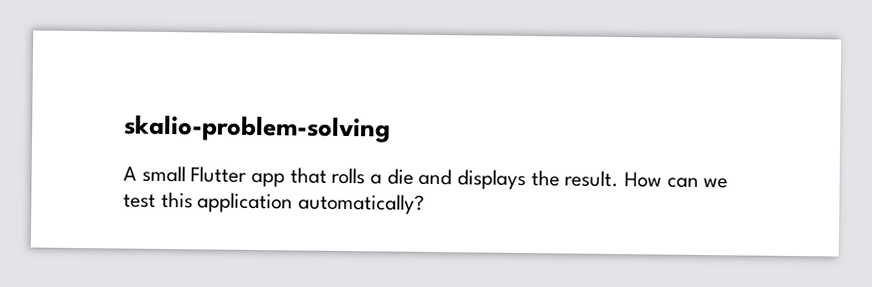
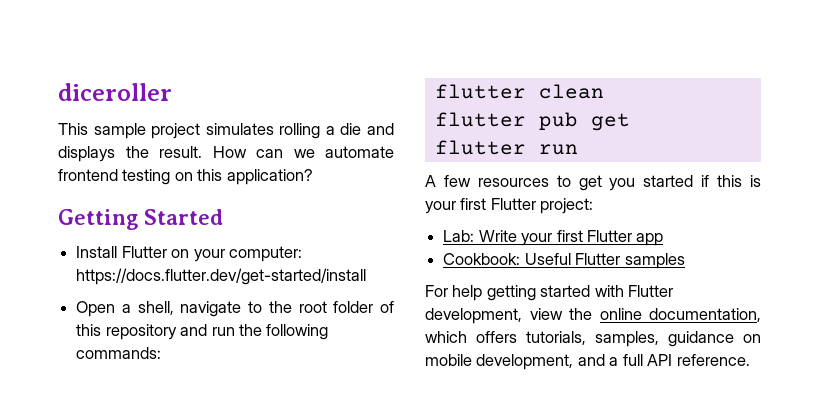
- skalio-problem-solving
- A small Flutter app that rolls a die and displays the result.
+ diceroller
+ This sample project simulates rolling a die and displays the result.
- How can we test this application automatically?
+ How can we automate frontend testing on this application?
+ Getting Started
+ Install Flutter on your computer: https://docs.flutter.dev/get-started/install
+ Open a shell, navigate to the root folder of this repository and run the following commands:
+ flutter clean
+ flutter pub get
+ flutter run
+ A few resources to get you started if this is your first Flutter project:
+ Lab: Write your first Flutter app
+ Cookbook: Useful Flutter samples
+ For help getting started with Flutter development, view the online documentation, which offers tutorials, samples, guidance on mobile development, and a full API reference.

